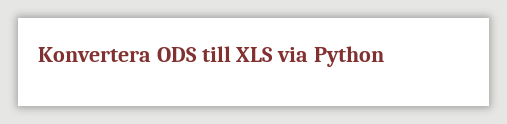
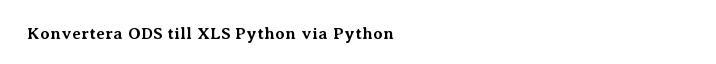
- Konvertera ODS till XLS via Python
+ Konvertera ODS till XLS Python via Python

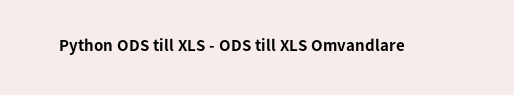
- Konvertera ODS till XLS Python via Python
+ Python ODS till XLS - ODS till XLS Omvandlare

